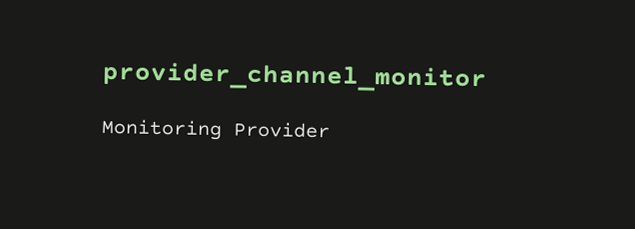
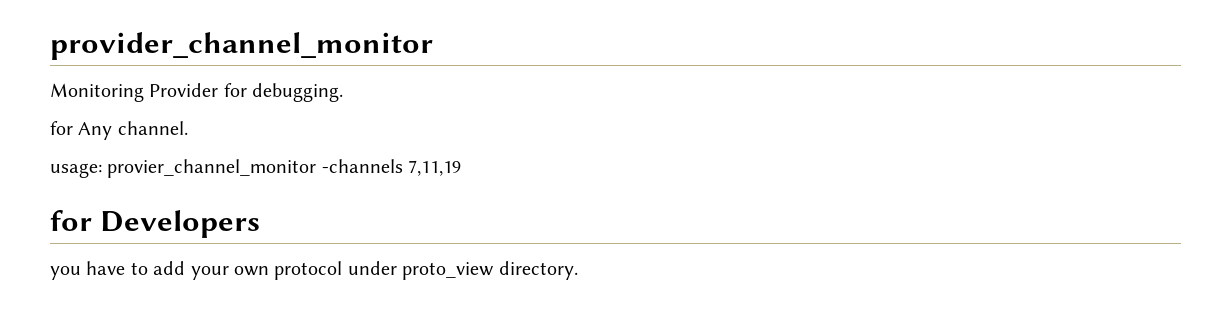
- Monitoring Provider
+ Monitoring Provider for debugging.
+ for Any channel.
+ usage: provier_channel_monitor -channels 7,11,19
+ for Developers
+ you have to add your own protocol under proto_view directory.

